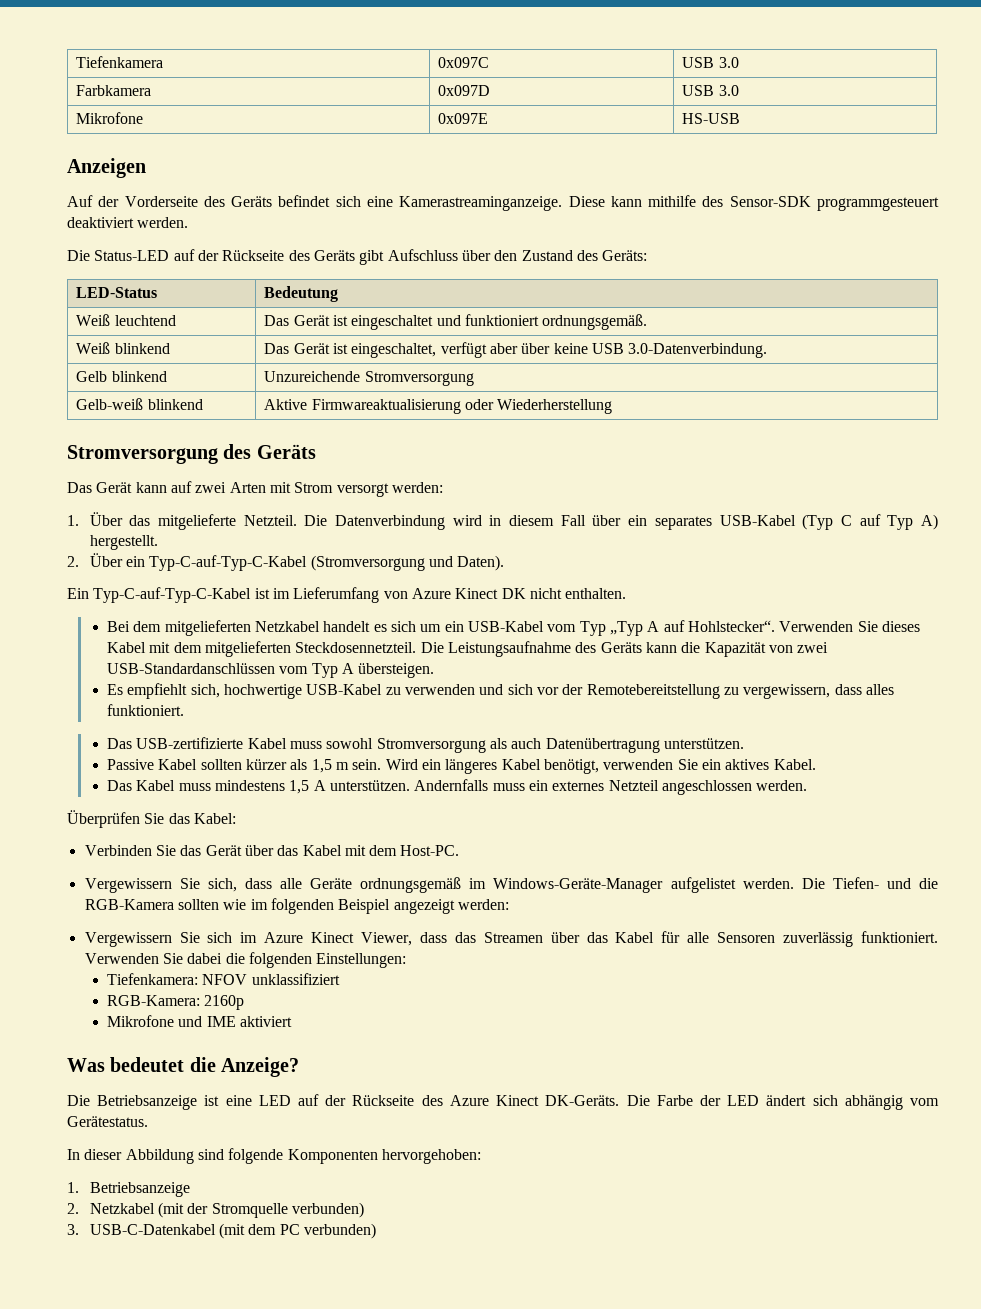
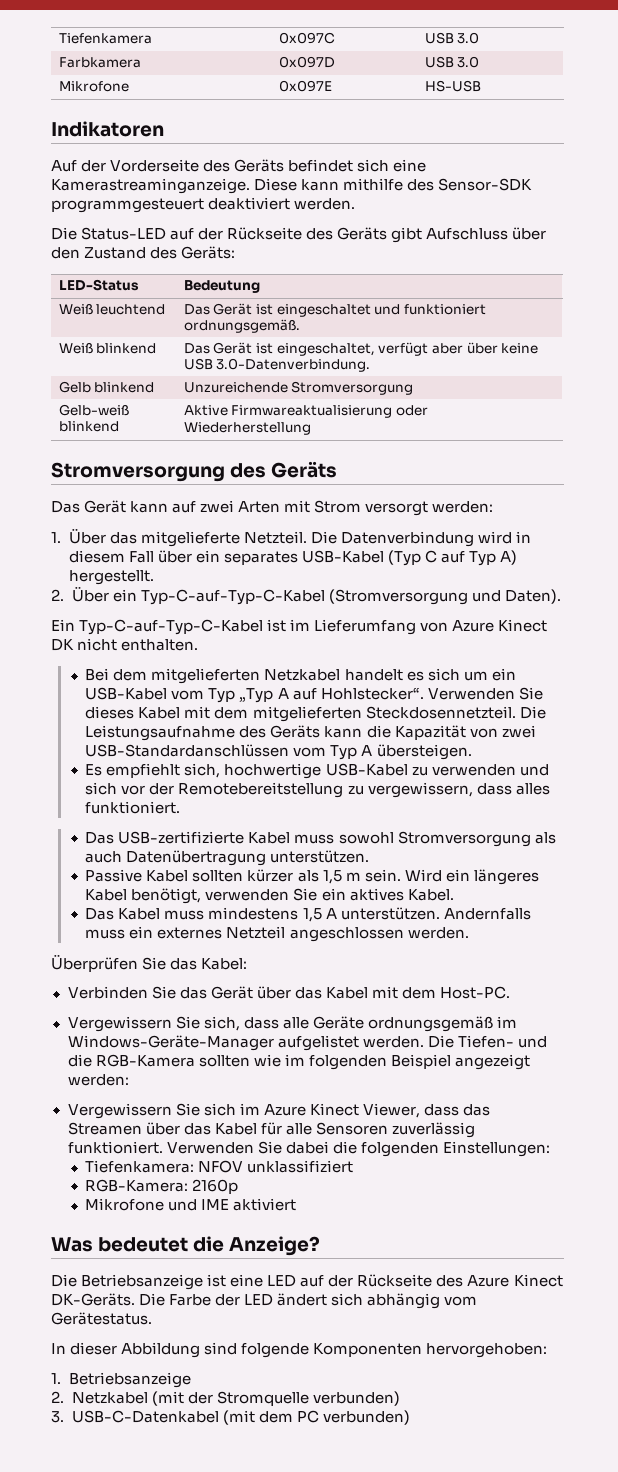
- Anzeigen
+ Indikatoren

